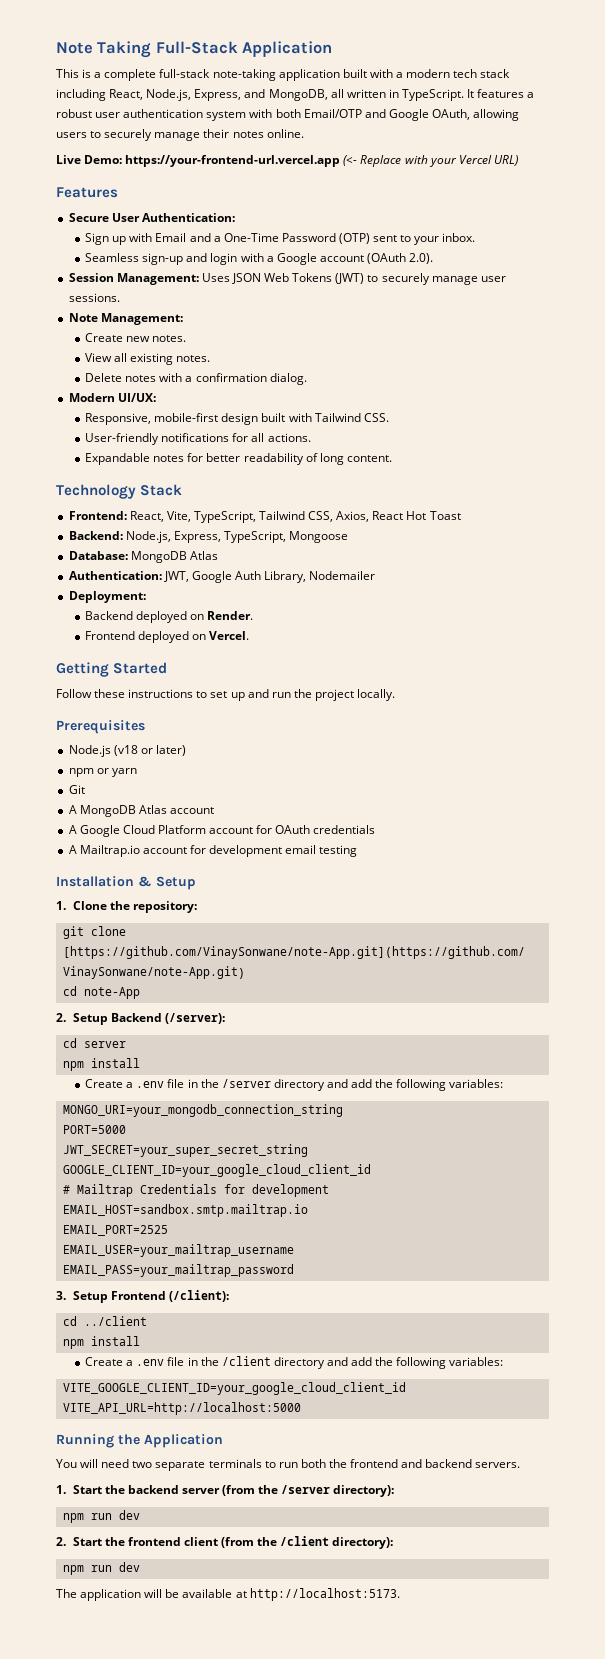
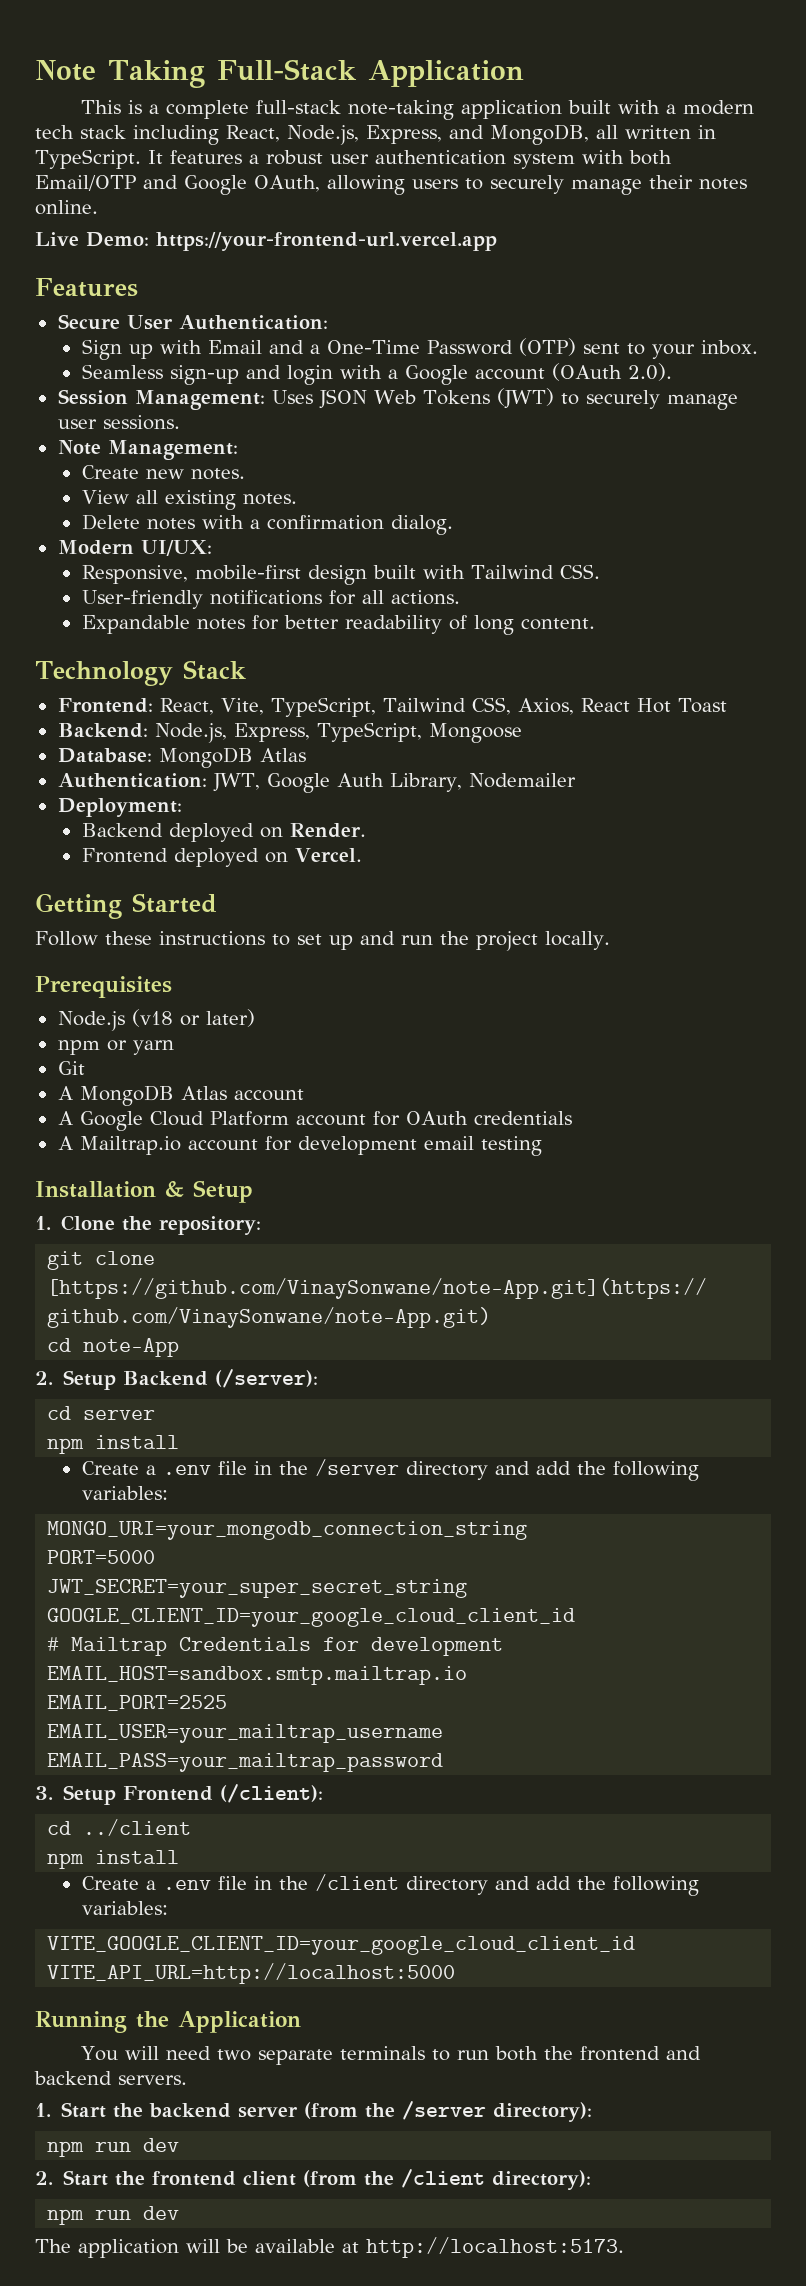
- Live Demo: https://your-frontend-url.vercel.app (<- Replace with your Vercel URL)
+ Live Demo: https://your-frontend-url.vercel.app

